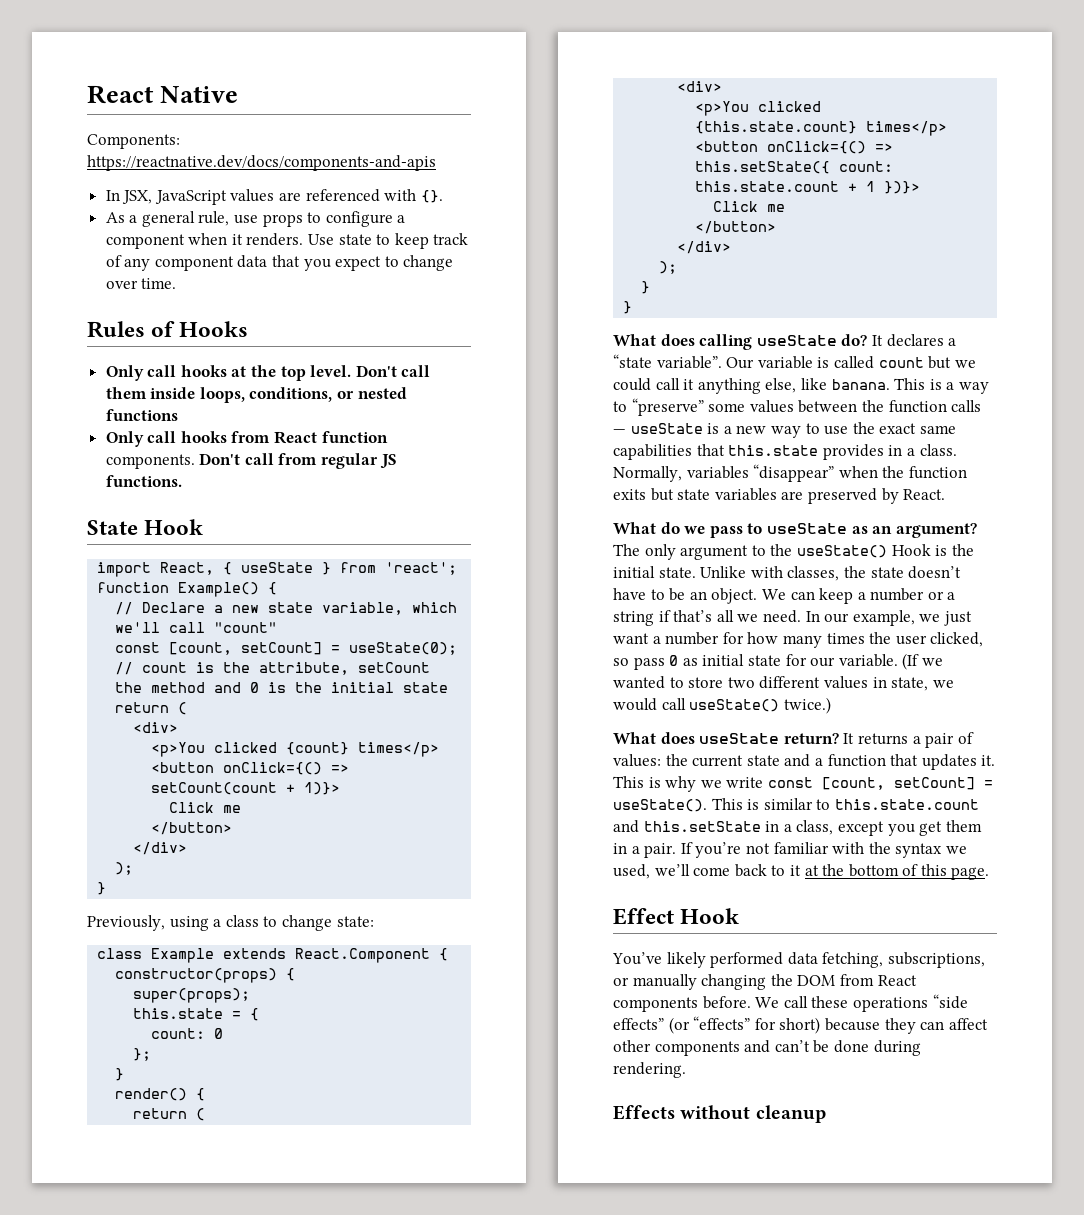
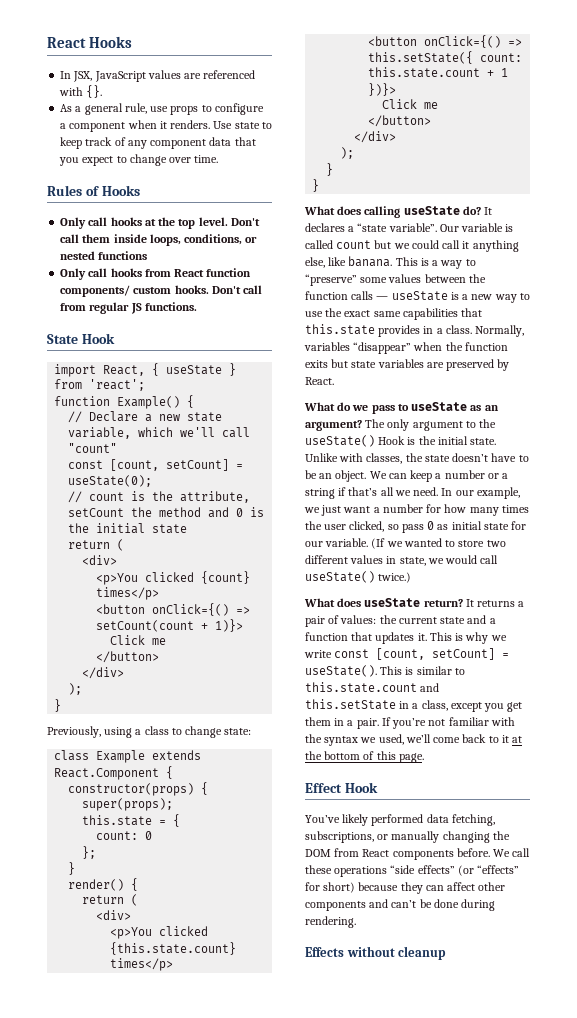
- React Native
- Components: https://reactnative.dev/docs/components-and-apis
+ React Hooks
- Only call hooks from React function components.
+ Only call hooks from React function components/ custom hooks.

